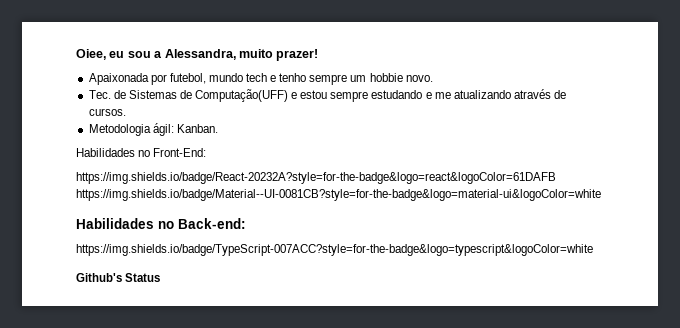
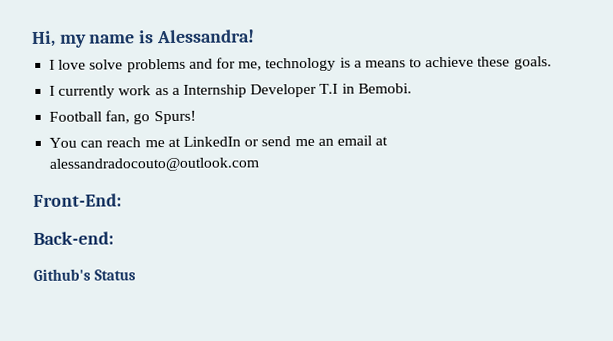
- Oiee, eu sou a Alessandra, muito prazer!
- Apaixonada por futebol, mundo tech e tenho sempre um hobbie novo.
- Tec. de Sistemas de Computação(UFF) e estou sempre estudando e me atualizando através de cursos.
- Metodologia ágil: Kanban.
- Habilidades no Front-End:
- https://img.shields.io/badge/React-20232A?style=for-the-badge&logo=react&logoColor=61DAFB https://img.shields.io/badge/Material--UI-0081CB?style=for-the-badge&logo=material-ui&logoColor=white
- Habilidades no Back-end:
+ Hi, my name is Alessandra!
+ I love solve problems and for me, technology is a means to achieve these goals.
+ I currently work as a Internship Developer T.I in Bemobi.
+ Football fan, go Spurs!
+ You can reach me at LinkedIn or send me an email at alessandradocouto@outlook.com
+ Front-End:
+ Back-end:
- https://img.shields.io/badge/TypeScript-007ACC?style=for-the-badge&logo=typescript&logoColor=white

